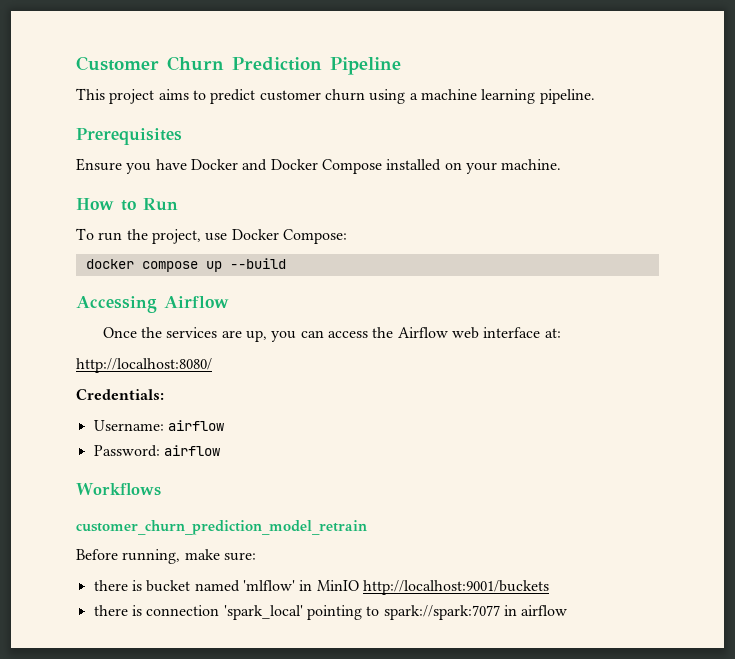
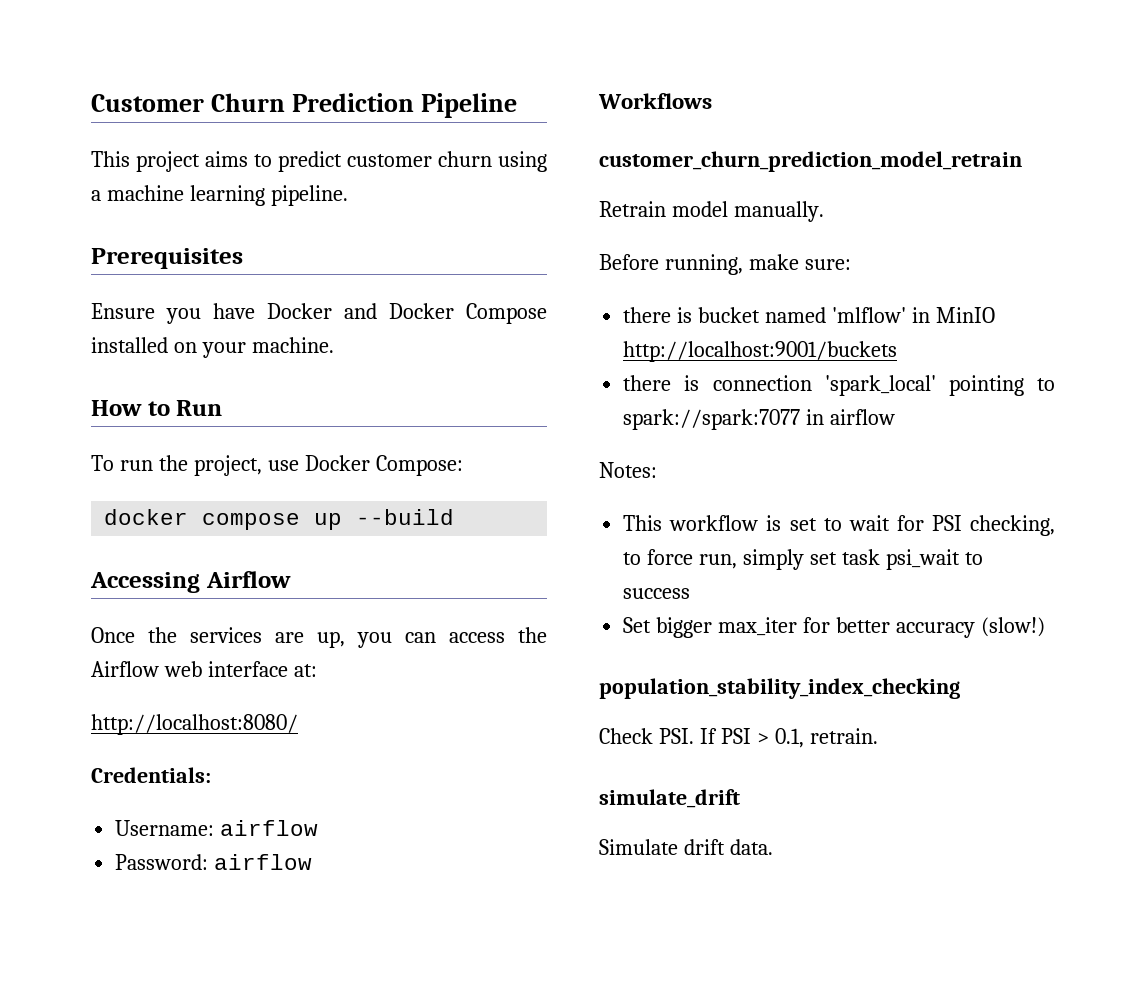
+ Retrain model manually.
+ Notes:
+ This workflow is set to wait for PSI checking, to force run, simply set task psi_wait to success
+ Set bigger max_iter for better accuracy (slow!)
+ population_stability_index_checking
+ Check PSI. If PSI > 0.1, retrain.
+ simulate_drift
+ Simulate drift data.

